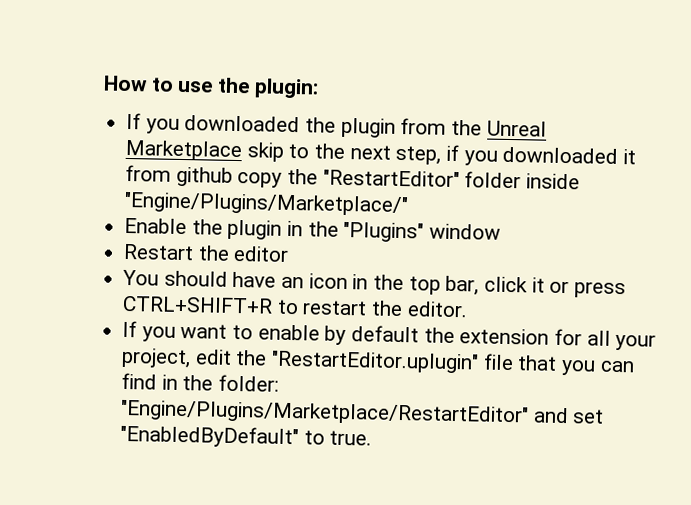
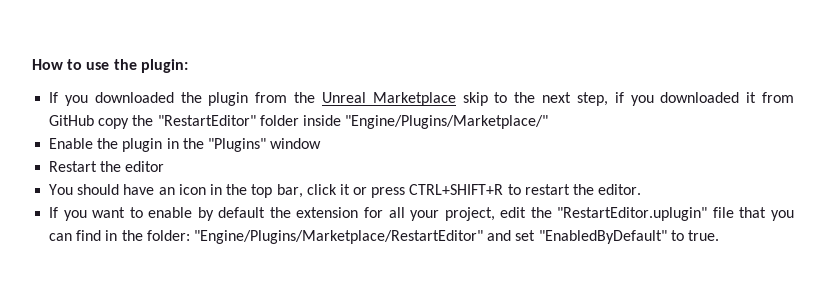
- If you downloaded the plugin from the Unreal Marketplace skip to the next step, if you downloaded it from github copy the "RestartEditor" folder inside "Engine/Plugins/Marketplace/"
+ If you downloaded the plugin from the Unreal Marketplace skip to the next step, if you downloaded it from GitHub copy the "RestartEditor" folder inside "Engine/Plugins/Marketplace/"

